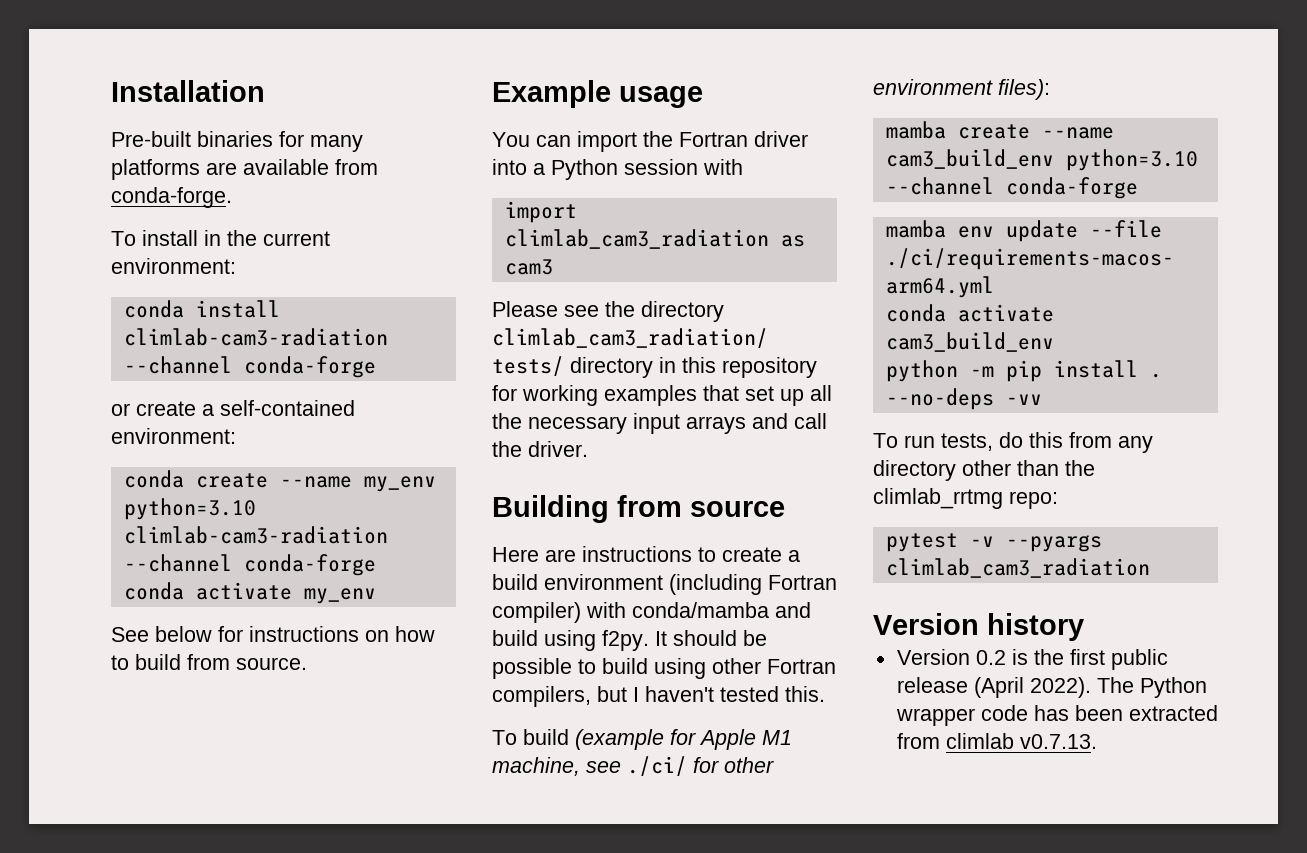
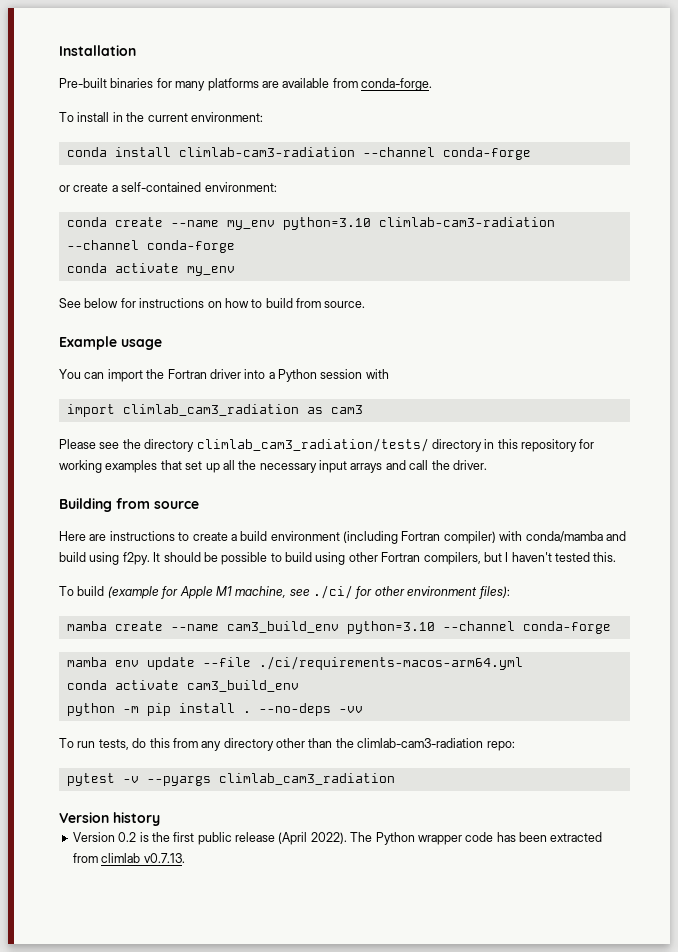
- To run tests, do this from any directory other than the climlab_rrtmg repo:
+ To run tests, do this from any directory other than the climlab-cam3-radiation repo:

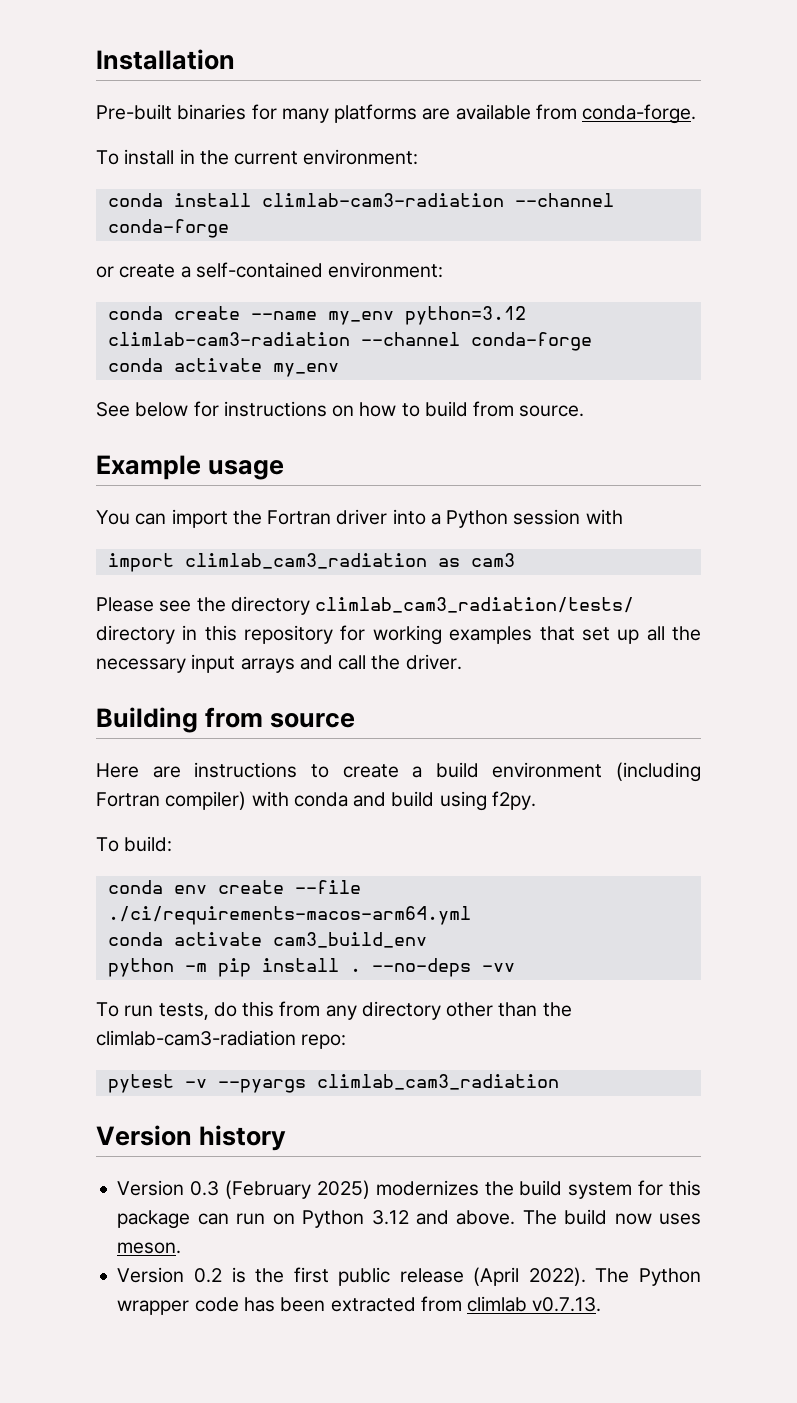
- conda create --name my_env python=3.10 climlab-cam3-radiation --channel conda-forge
+ conda create --name my_env python=3.12 climlab-cam3-radiation --channel conda-forge
- Here are instructions to create a build environment (including Fortran compiler) with conda/mamba and build using f2py. It should be possible to build using other Fortran compilers, but I haven't tested this.
- To build (example for Apple M1 machine, see ./ci/ for other environment files):
- mamba create --name cam3_build_env python=3.10 --channel conda-forge
- mamba env update --file ./ci/requirements-macos-arm64.yml
+ Here are instructions to create a build environment (including Fortran compiler) with conda and build using f2py.
+ To build:
+ conda env create --file ./ci/requirements-macos-arm64.yml
+ Version 0.3 (February 2025) modernizes the build system for this package can run on Python 3.12 and above. The build now uses meson.

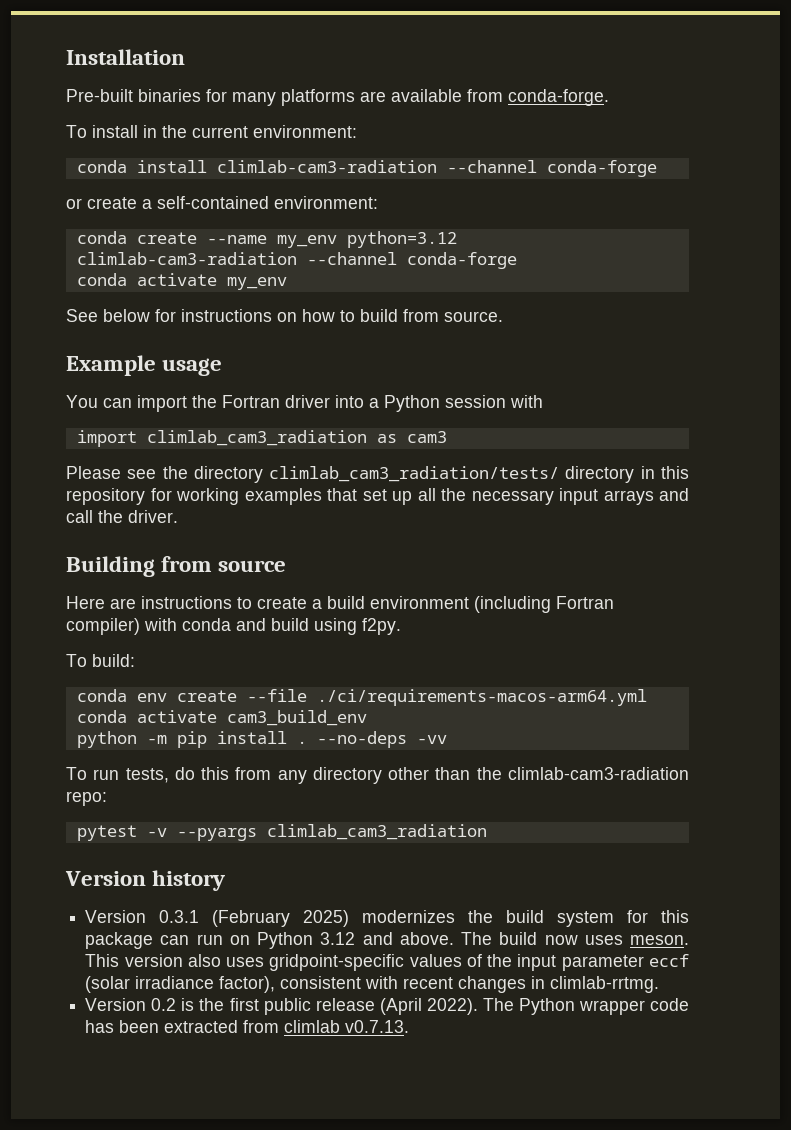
- Version 0.3 (February 2025) modernizes the build system for this package can run on Python 3.12 and above.
+ Version 0.3.1 (February 2025) modernizes the build system for this package can run on Python 3.12 and above.
+ This version also uses gridpoint-specific values of the input parameter eccf (solar irradiance factor), consistent with recent changes in climlab-rrtmg.

